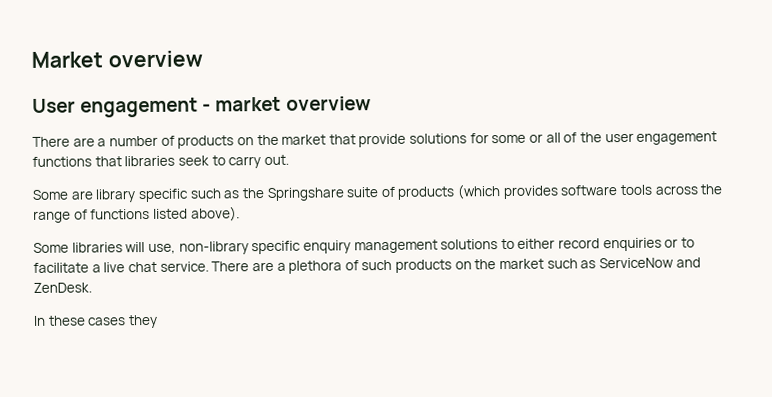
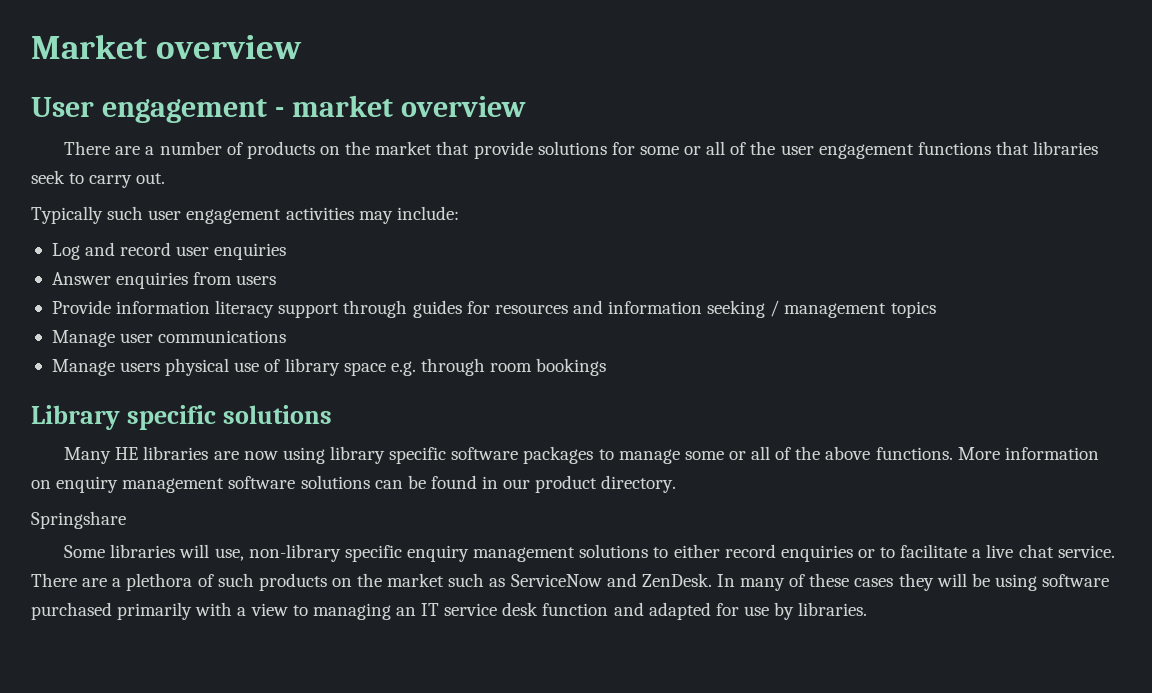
- Some are library specific such as the Springshare suite of products (which provides software tools across the range of functions listed above).
+ Typically such user engagement activities may include:
+ Log and record user enquiries
+ Answer enquiries from users
+ Provide information literacy support through guides for resources and information seeking / management topics
+ Manage user communications
+ Manage users physical use of library space e.g. through room bookings
+ Library specific solutions
+ Many HE libraries are now using library specific software packages to manage some or all of the above functions. More information on enquiry management software solutions can be found in our product directory.
+ Springshare
- There are a plethora of such products on the market such as ServiceNow and ZenDesk.
- In these cases they
+ There are a plethora of such products on the market such as ServiceNow and ZenDesk. In many of these cases they will be using software purchased primarily with a view to managing an IT service desk function and adapted for use by libraries.

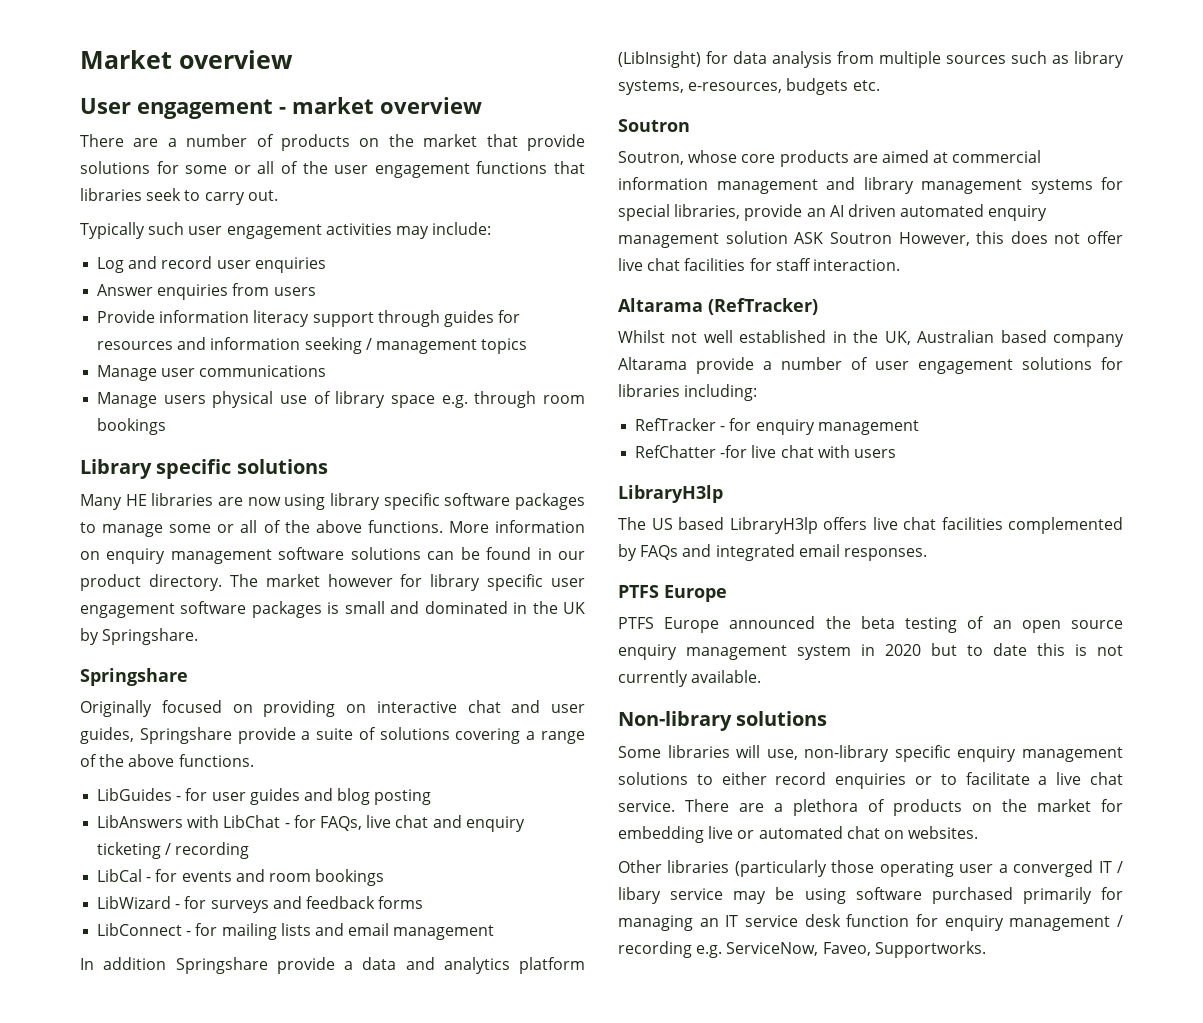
- More information on enquiry management software solutions can be found in our product directory.
+ More information on enquiry management software solutions can be found in our product directory. The market however for library specific user engagement software packages is small and dominated in the UK by Springshare.
  Springshare
+ Originally focused on providing on interactive chat and user guides, Springshare provide a suite of solutions covering a range of the above functions.
+ LibGuides - for user guides and blog posting
+ LibAnswers with LibChat - for FAQs, live chat and enquiry ticketing / recording
+ LibCal - for events and room bookings
+ LibWizard - for surveys and feedback forms
+ LibConnect - for mailing lists and email management
+ In addition Springshare provide a data and analytics platform (LibInsight) for data analysis from multiple sources such as library systems, e-resources, budgets etc.
+ Soutron
+ Soutron, whose core products are aimed at commercial information management and library management systems for special libraries, provide an AI driven automated enquiry management solution ASK Soutron However, this does not offer live chat facilities for staff interaction.
+ Altarama (RefTracker)
+ Whilst not well established in the UK, Australian based company Altarama provide a number of user engagement solutions for libraries including:
+ RefTracker - for enquiry management
+ RefChatter -for live chat with users
+ LibraryH3lp
+ The US based LibraryH3lp offers live chat facilities complemented by FAQs and integrated email responses.
+ PTFS Europe
+ PTFS Europe announced the beta testing of an open source enquiry management system in 2020 but to date this is not currently available.
+ Non-library solutions
- There are a plethora of such products on the market such as ServiceNow and ZenDesk. In many of these cases they will be using software purchased primarily with a view to managing an IT service desk function and adapted for use by libraries.
+ There are a plethora of products on the market for embedding live or automated chat on websites.
+ Other libraries (particularly those operating user a converged IT / libary service may be using software purchased primarily for managing an IT service desk function for enquiry management / recording e.g. ServiceNow, Faveo, Supportworks.

